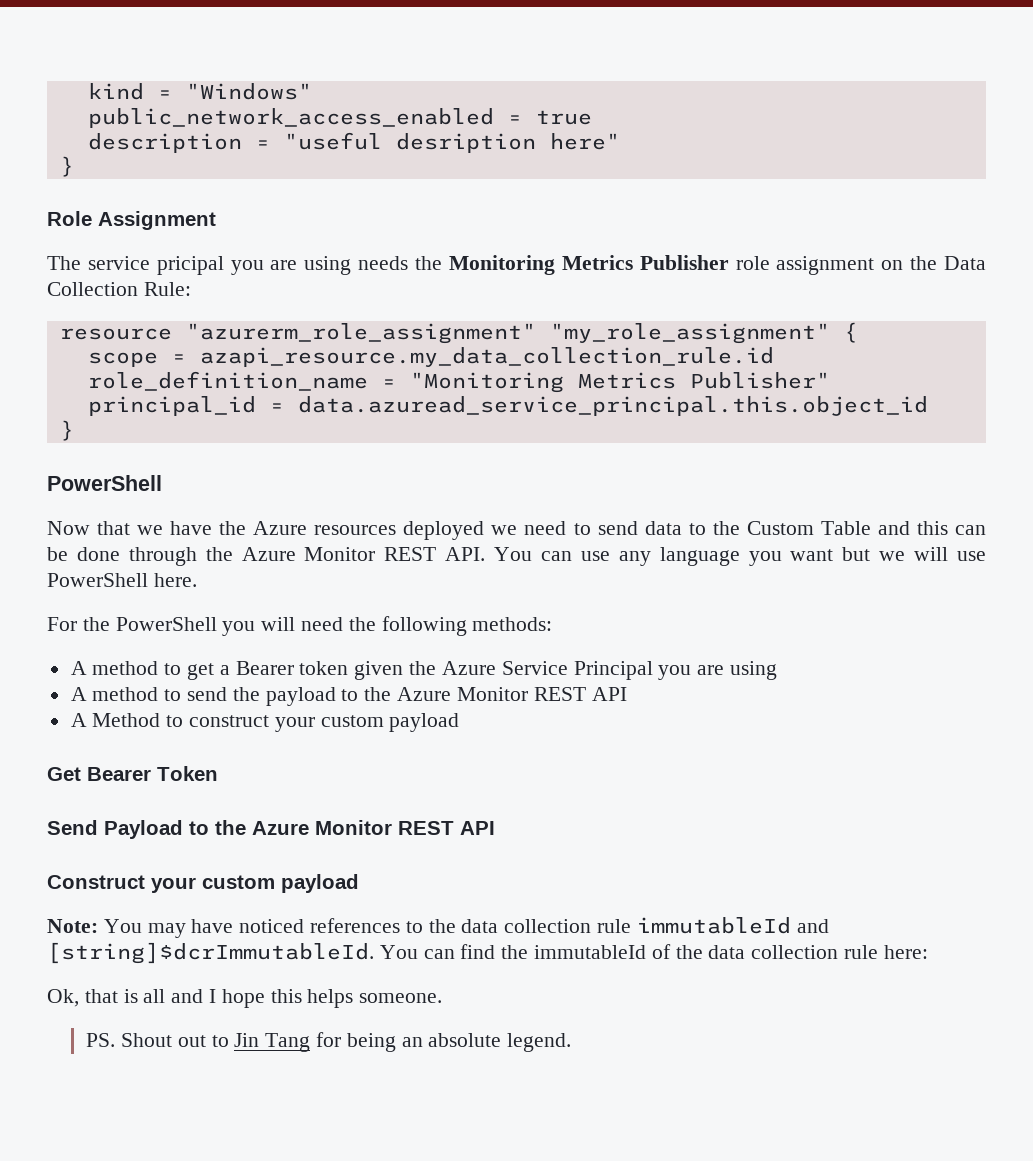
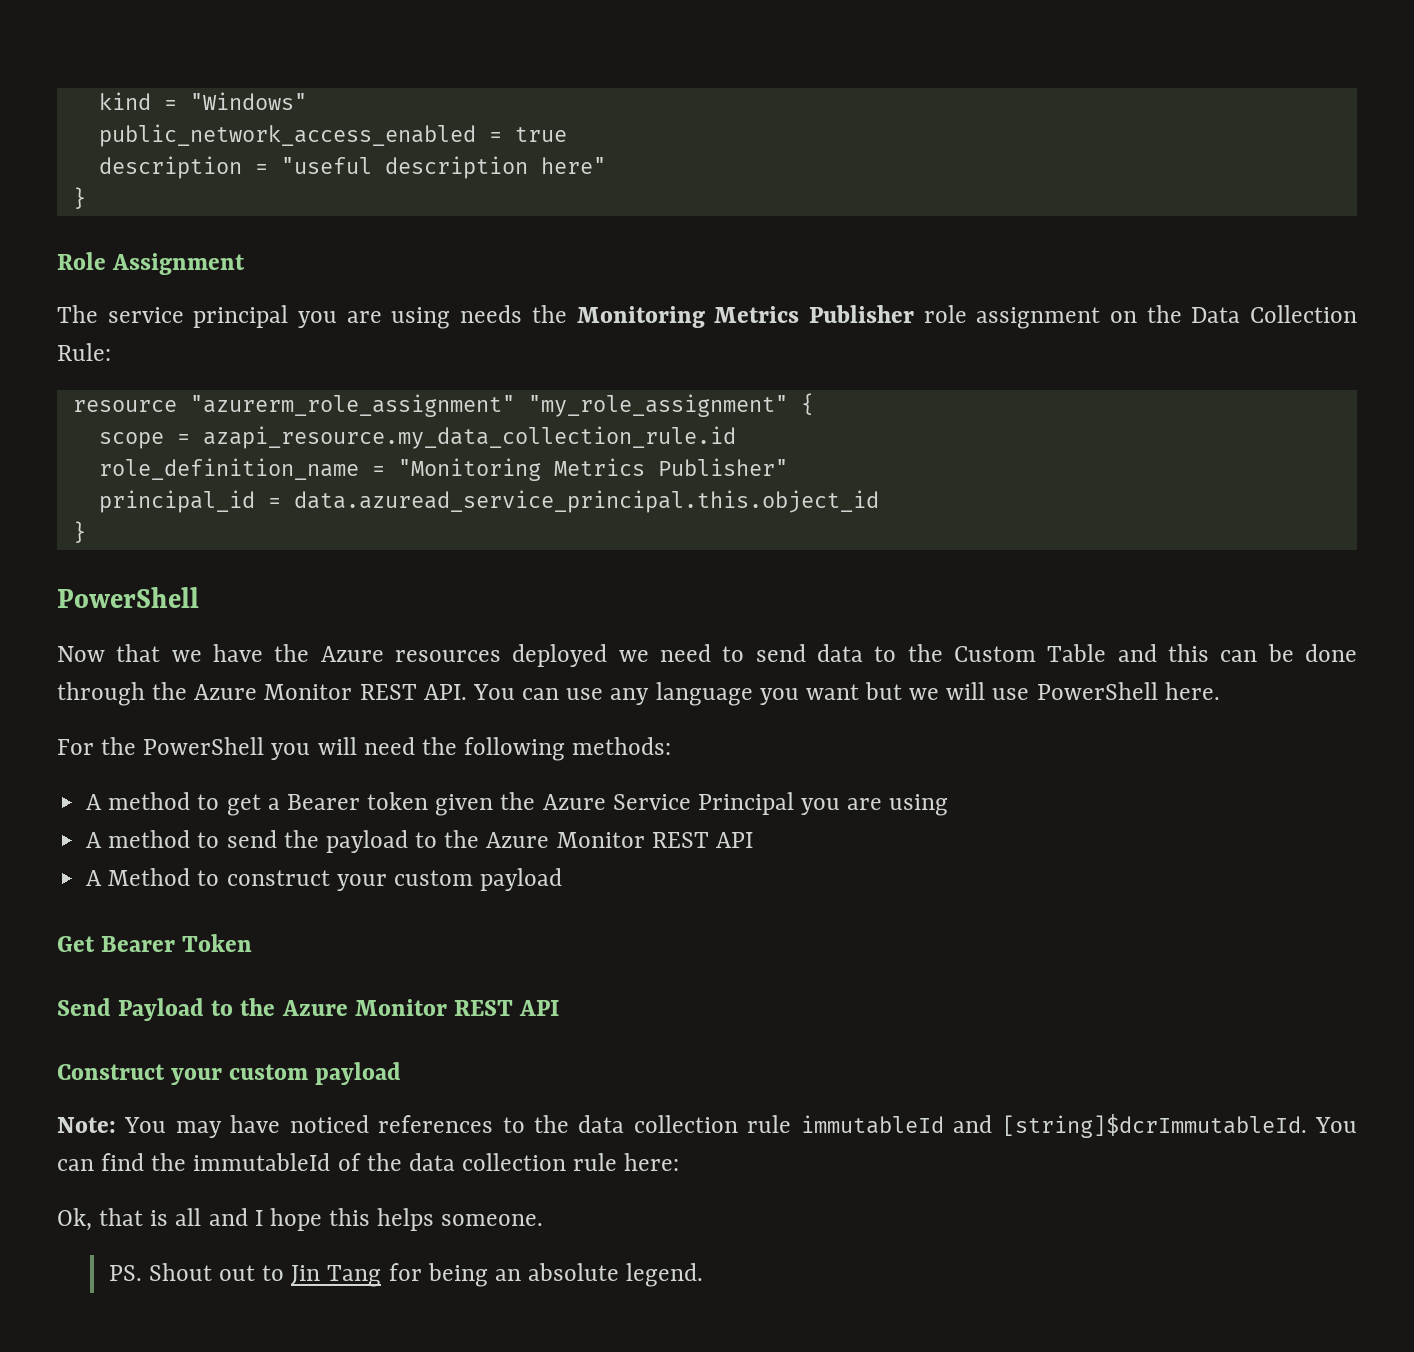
- description = "useful desription here"
+ description = "useful description here"
- The service pricipal you are using needs the Monitoring Metrics Publisher role assignment on the Data Collection Rule:
+ The service principal you are using needs the Monitoring Metrics Publisher role assignment on the Data Collection Rule:

